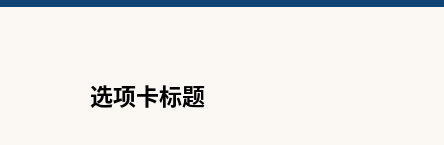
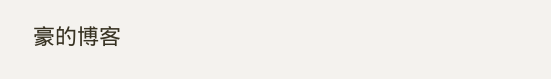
- 选项卡标题
+ 豪的博客

